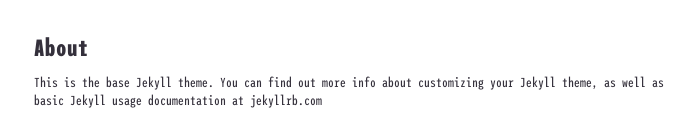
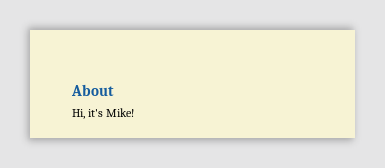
- This is the base Jekyll theme. You can find out more info about customizing your Jekyll theme, as well as basic Jekyll usage documentation at jekyllrb.com
+ Hi, it's Mike!

